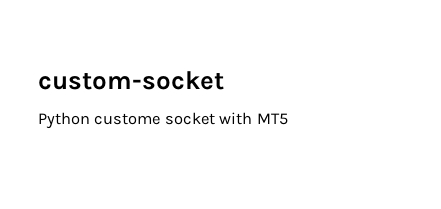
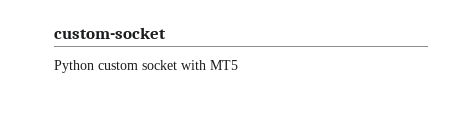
- Python custome socket with MT5
+ Python custom socket with MT5

